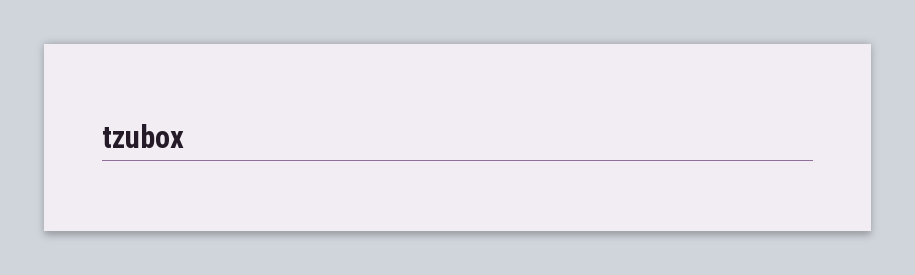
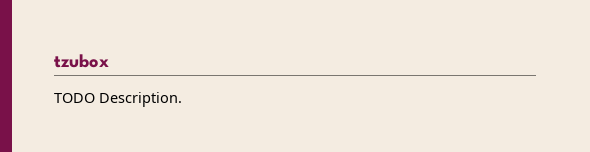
+ TODO Description.

